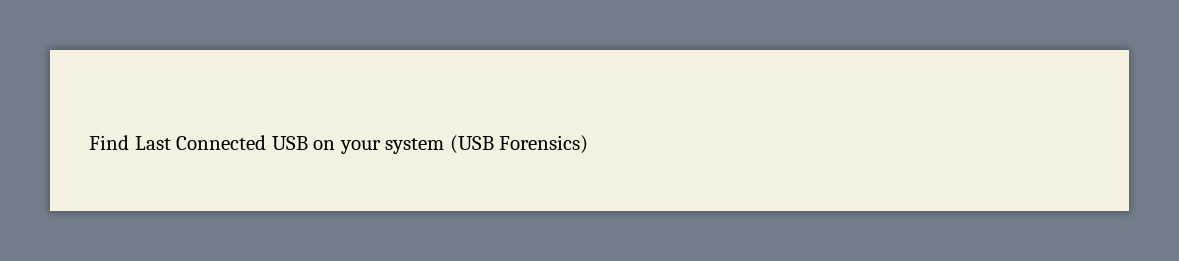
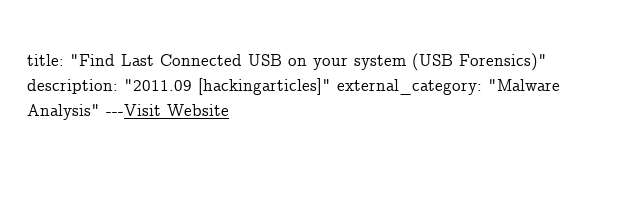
- Find Last Connected USB on your system (USB Forensics)
+ title: "Find Last Connected USB on your system (USB Forensics)" description: "2011.09 [hackingarticles]" external_category: "Malware Analysis" ---Visit Website

